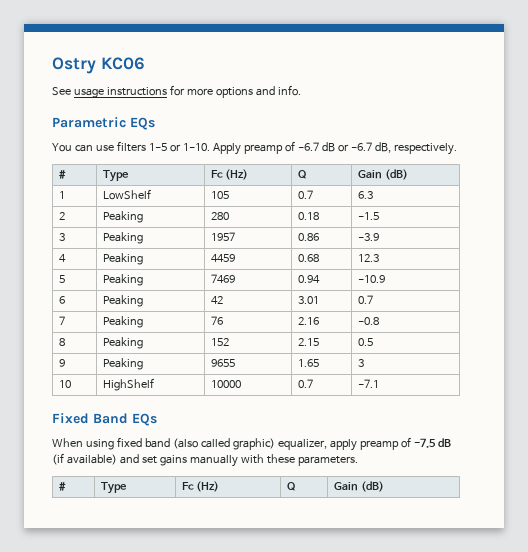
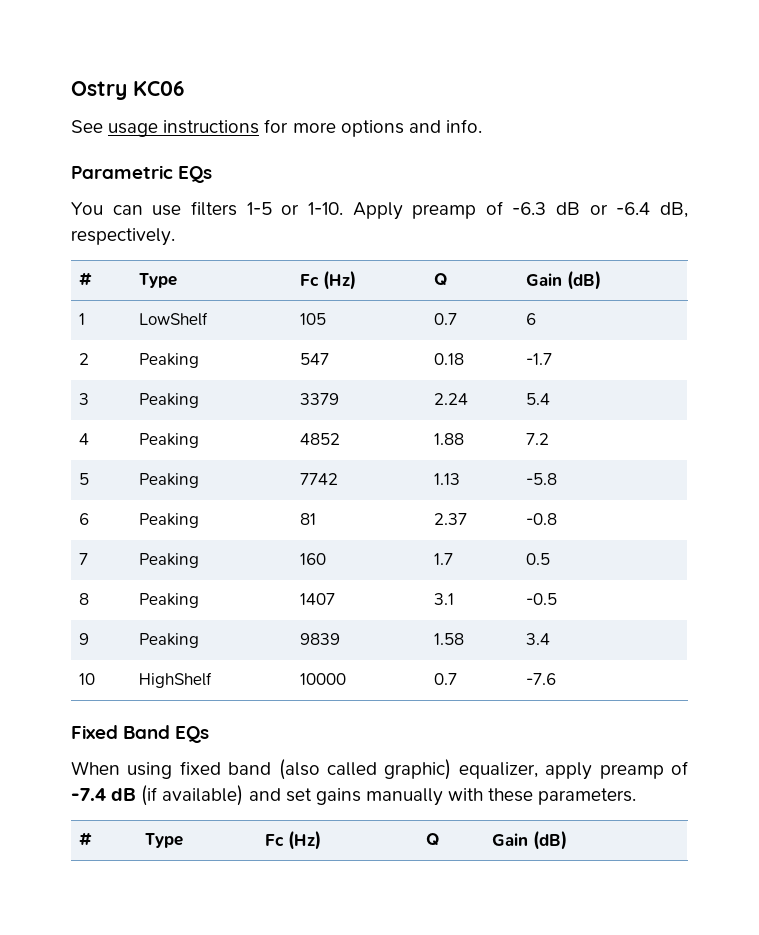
- Apply preamp of -6.7 dB or -6.7 dB, respectively.
+ Apply preamp of -6.3 dB or -6.4 dB, respectively.
- 1 | LowShelf | 105 | 0.7 | 6.3
+ 1 | LowShelf | 105 | 0.7 | 6
- 2 | Peaking | 280 | 0.18 | -1.5
+ 2 | Peaking | 547 | 0.18 | -1.7
- 3 | Peaking | 1957 | 0.86 | -3.9
+ 3 | Peaking | 3379 | 2.24 | 5.4
- 4 | Peaking | 4459 | 0.68 | 12.3
+ 4 | Peaking | 4852 | 1.88 | 7.2
- 5 | Peaking | 7469 | 0.94 | -10.9
+ 5 | Peaking | 7742 | 1.13 | -5.8
- 6 | Peaking | 42 | 3.01 | 0.7
+ 6 | Peaking | 81 | 2.37 | -0.8
- 7 | Peaking | 76 | 2.16 | -0.8
+ 7 | Peaking | 160 | 1.7 | 0.5
- 8 | Peaking | 152 | 2.15 | 0.5
+ 8 | Peaking | 1407 | 3.1 | -0.5
- 9 | Peaking | 9655 | 1.65 | 3
+ 9 | Peaking | 9839 | 1.58 | 3.4
- 10 | HighShelf | 10000 | 0.7 | -7.1
+ 10 | HighShelf | 10000 | 0.7 | -7.6
- When using fixed band (also called graphic) equalizer, apply preamp of -7.5 dB (if available) and set gains manually with these parameters.
+ When using fixed band (also called graphic) equalizer, apply preamp of -7.4 dB (if available) and set gains manually with these parameters.

